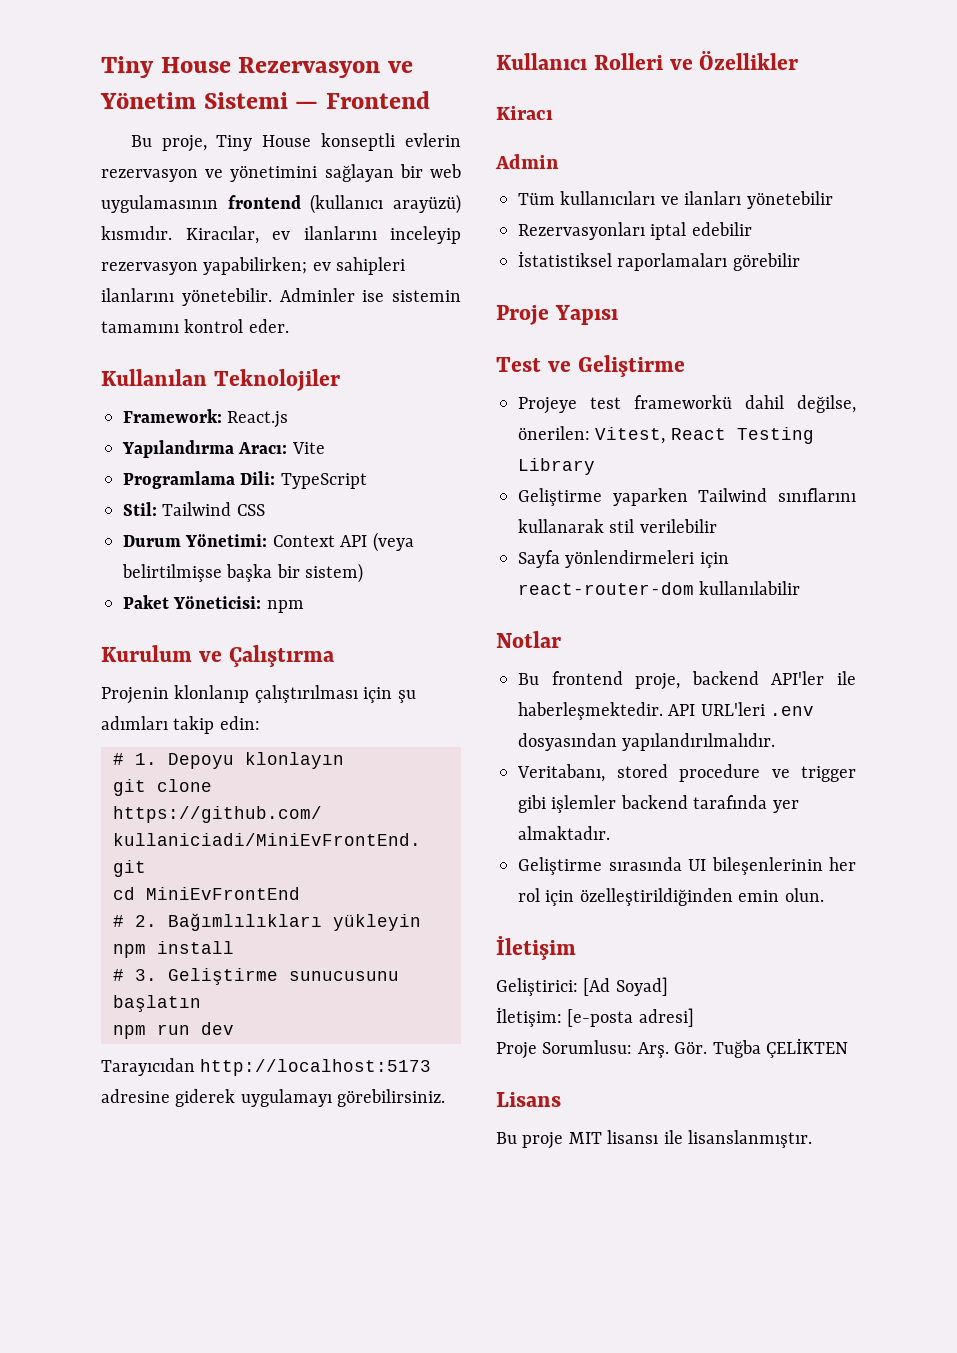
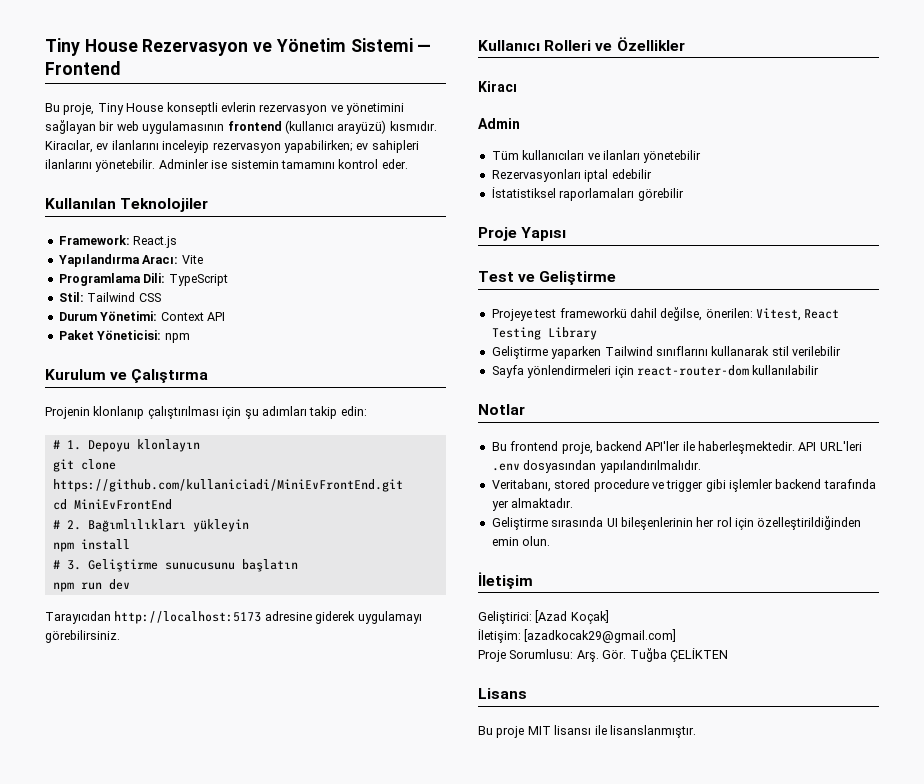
- Durum Yönetimi: Context API (veya belirtilmişse başka bir sistem)
+ Durum Yönetimi: Context API
- Geliştirici: [Ad Soyad]
+ Geliştirici: [Azad Koçak]
- İletişim: [e-posta adresi]
+ İletişim: [azadkocak29@gmail.com]

